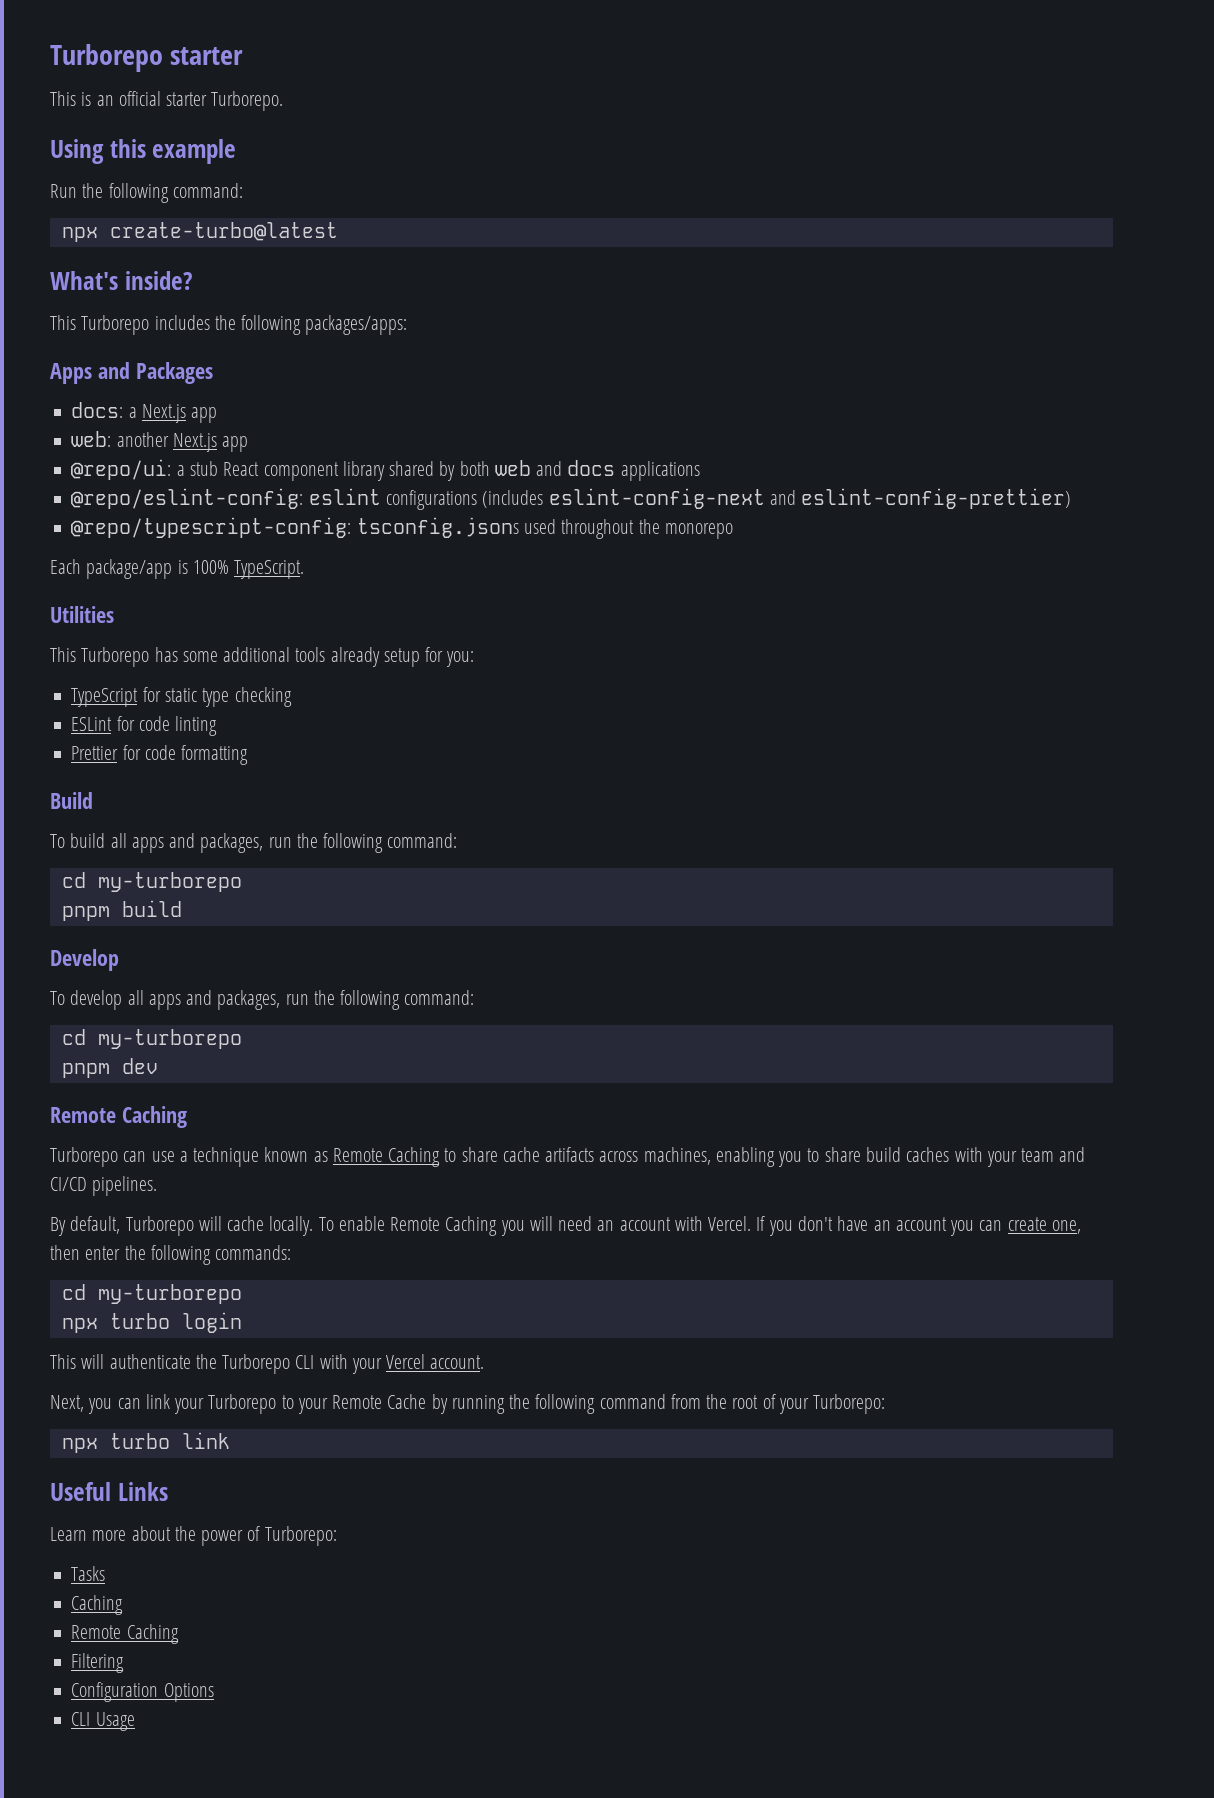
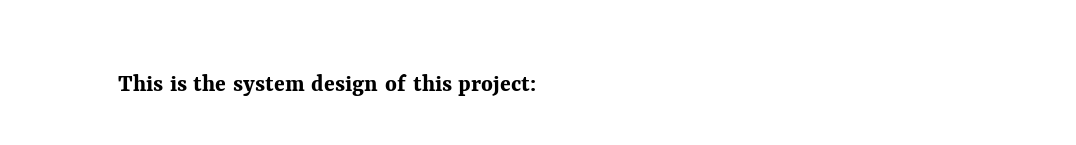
- Turborepo starter
- This is an official starter Turborepo.
- Using this example
- Run the following command:
- npx create-turbo@latest
- What's inside?
- This Turborepo includes the following packages/apps:
- Apps and Packages
- docs: a Next.js app
- web: another Next.js app
- @repo/ui: a stub React component library shared by both web and docs applications
- @repo/eslint-config: eslint configurations (includes eslint-config-next and eslint-config-prettier)
- @repo/typescript-config: tsconfig.jsons used throughout the monorepo
- Each package/app is 100% TypeScript.
- Utilities
- This Turborepo has some additional tools already setup for you:
- TypeScript for static type checking
- ESLint for code linting
- Prettier for code formatting
- Build
- To build all apps and packages, run the following command:
- cd my-turborepo
- pnpm build
- Develop
- To develop all apps and packages, run the following command:
- cd my-turborepo
- pnpm dev
- Remote Caching
- Turborepo can use a technique known as Remote Caching to share cache artifacts across machines, enabling you to share build caches with your team and CI/CD pipelines.
- By default, Turborepo will cache locally. To enable Remote Caching you will need an account with Vercel. If you don't have an account you can create one, then enter the following commands:
- cd my-turborepo
- npx turbo login
- This will authenticate the Turborepo CLI with your Vercel account.
- Next, you can link your Turborepo to your Remote Cache by running the following command from the root of your Turborepo:
- npx turbo link
- Useful Links
- Learn more about the power of Turborepo:
- Tasks
- Caching
- Remote Caching
- Filtering
- Configuration Options
- CLI Usage
+ This is the system design of this project:

